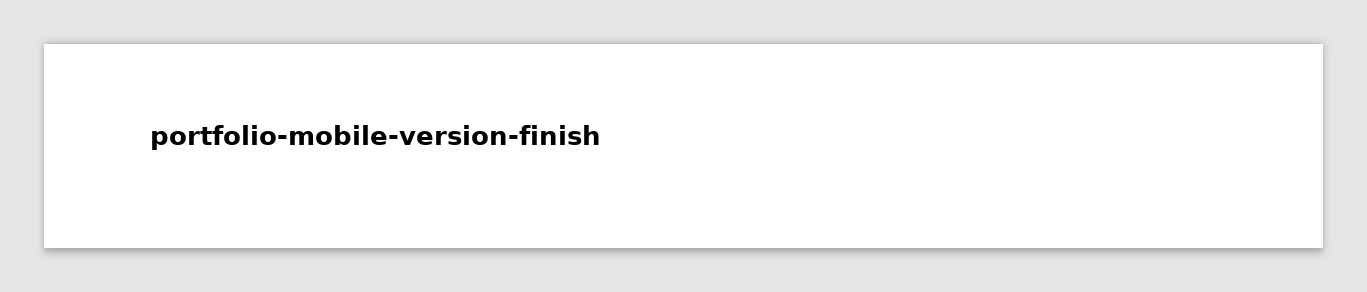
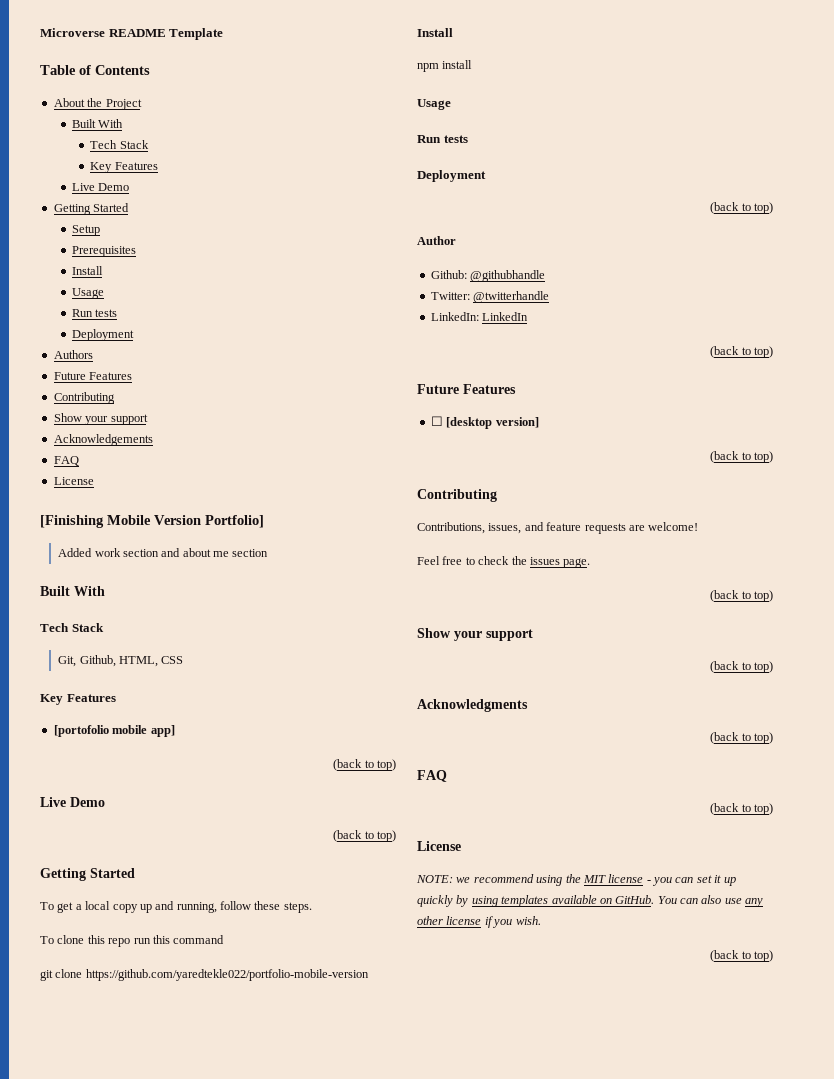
- portfolio-mobile-version-finish
+ Microverse README Template
+ Table of Contents
+ About the Project
+ Built With
+ Tech Stack
+ Key Features
+ Live Demo
+ Getting Started
+ Setup
+ Prerequisites
+ Install
+ Usage
+ Run tests
+ Deployment
+ Authors
+ Future Features
+ Contributing
+ Show your support
+ Acknowledgements
+ FAQ
+ License
+ [Finishing Mobile Version Portfolio]
+ Added work section and about me section
+ Built With
+ Tech Stack
+ Git, Github, HTML, CSS
+ Key Features
+ [portofolio mobile app]
+ (back to top)
+ Live Demo
+ (back to top)
+ Getting Started
+ To get a local copy up and running, follow these steps.
+ To clone this repo run this command
+ git clone https://github.com/yaredtekle022/portfolio-mobile-version
+ Install
+ npm install
+ Usage
+ Run tests
+ Deployment
+ (back to top)
+ Author
+ Github: @githubhandle
+ Twitter: @twitterhandle
+ LinkedIn: LinkedIn
+ (back to top)
+ Future Features
+ ☐ [desktop version]
+ (back to top)
+ Contributing
+ Contributions, issues, and feature requests are welcome!
+ Feel free to check the issues page.
+ (back to top)
+ Show your support
+ (back to top)
+ Acknowledgments
+ (back to top)
+ FAQ
+ (back to top)
+ License
+ NOTE: we recommend using the MIT license - you can set it up quickly by using templates available on GitHub. You can also use any other license if you wish.
+ (back to top)

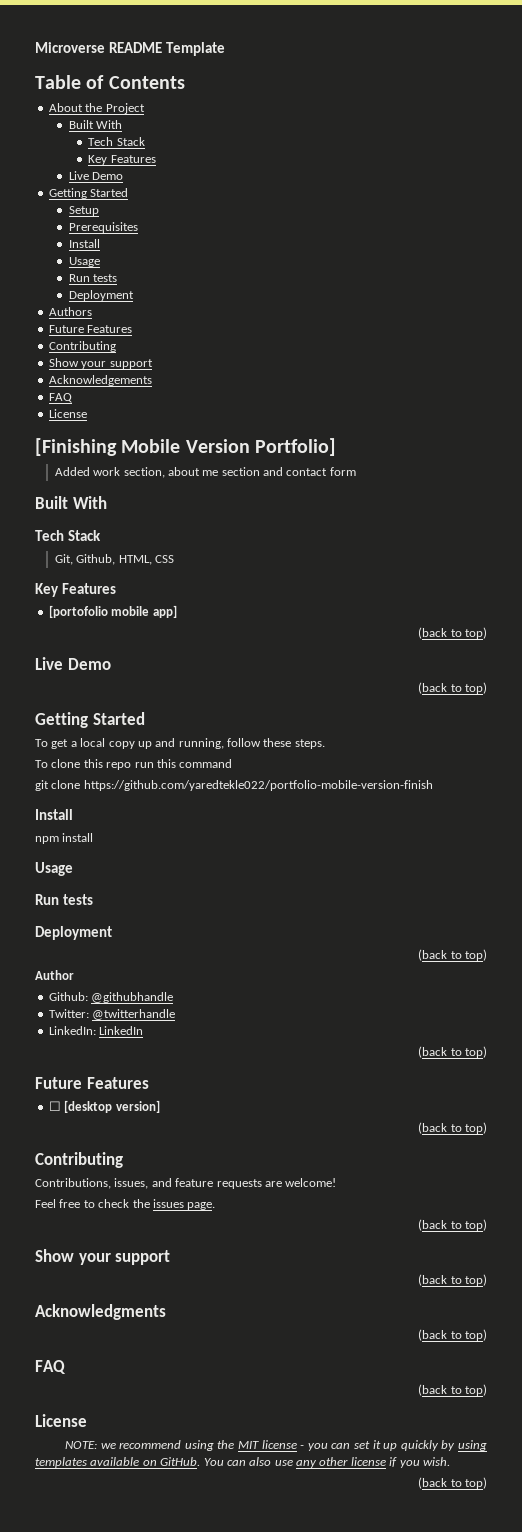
- Added work section and about me section
+ Added work section, about me section and contact form
- git clone https://github.com/yaredtekle022/portfolio-mobile-version
+ git clone https://github.com/yaredtekle022/portfolio-mobile-version-finish

